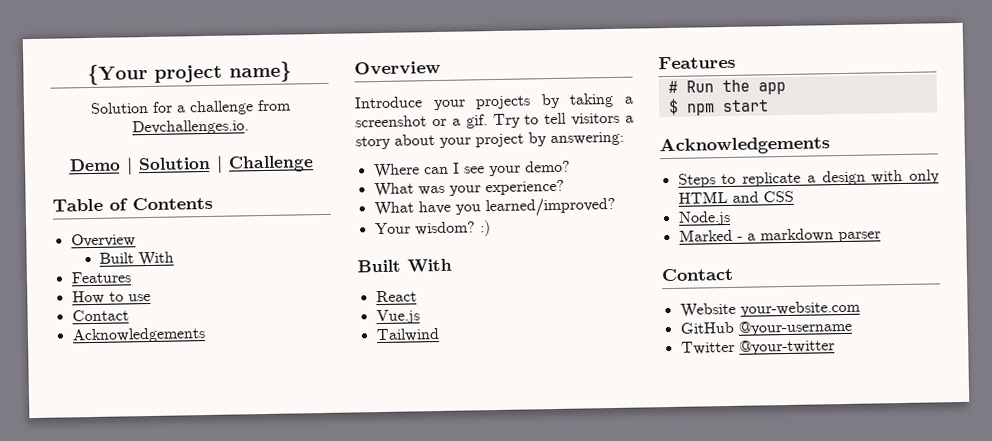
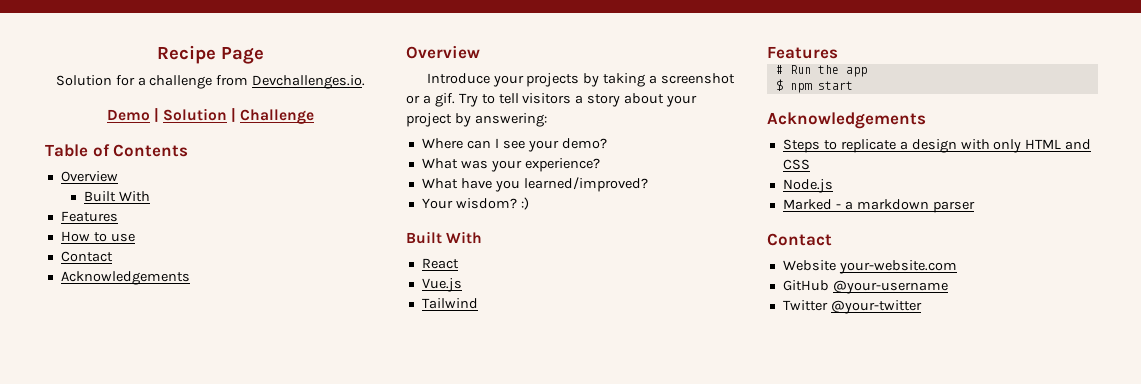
- {Your project name}
+ Recipe Page

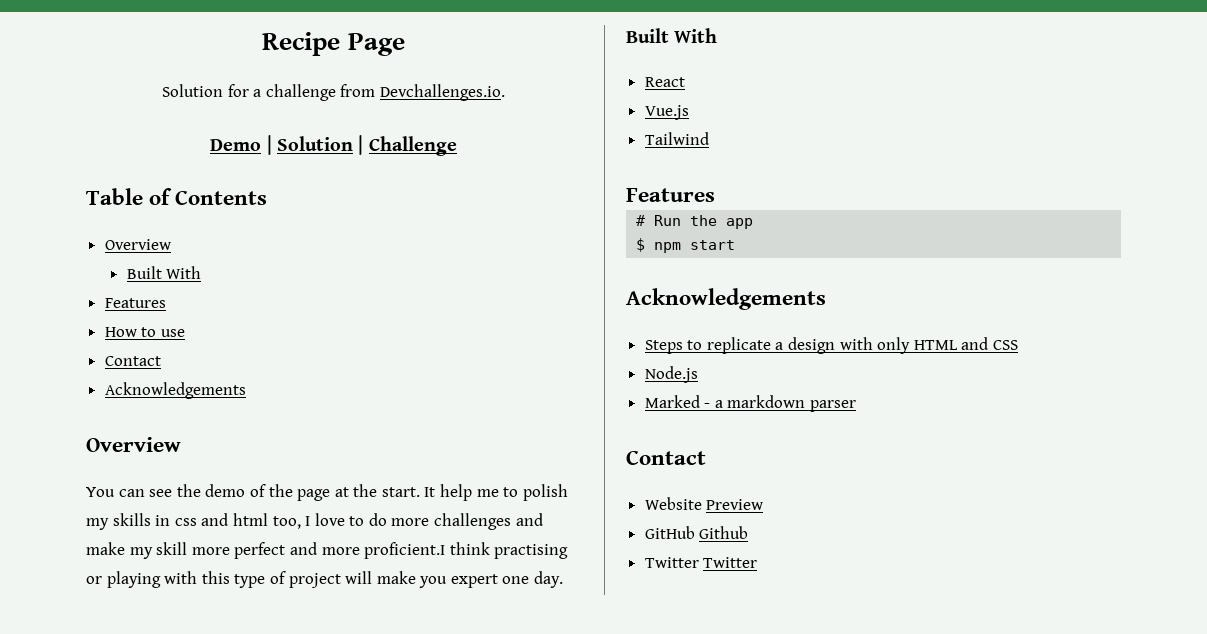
- Introduce your projects by taking a screenshot or a gif. Try to tell visitors a story about your project by answering:
- Where can I see your demo?
- What was your experience?
- What have you learned/improved?
- Your wisdom? :)
+ You can see the demo of the page at the start. It help me to polish my skills in css and html too, I love to do more challenges and make my skill more perfect and more proficient.I think practising or playing with this type of project will make you expert one day.
- Website your-website.com
+ Website Preview
- GitHub @your-username
- Twitter @your-twitter
+ GitHub Github
+ Twitter Twitter

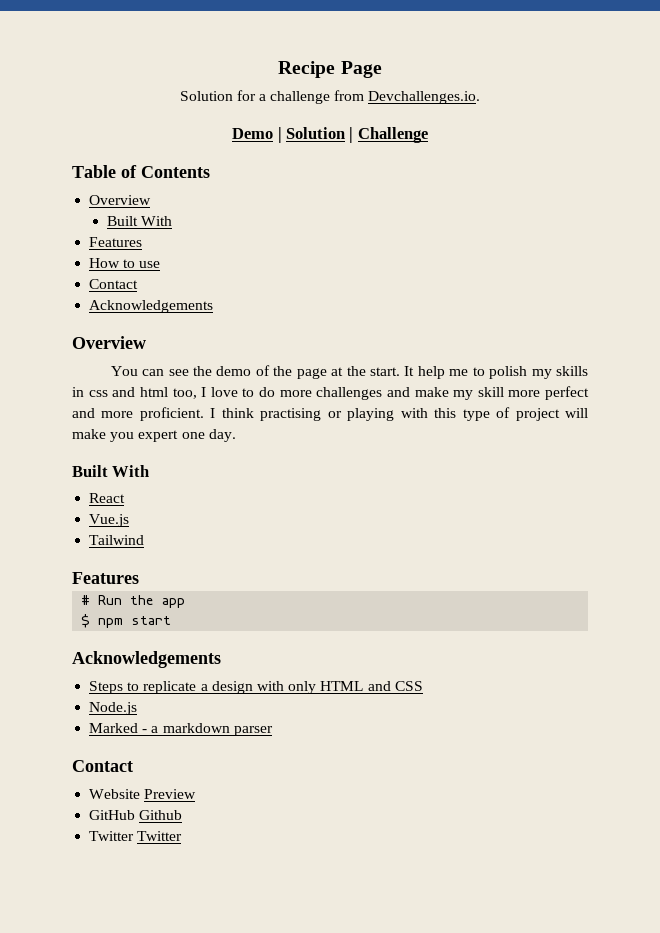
- It help me to polish my skills in css and html too, I love to do more challenges and make my skill more perfect and more proficient.I think practising or playing with this type of project will make you expert one day.
+ It help me to polish my skills in css and html too, I love to do more challenges and make my skill more perfect and more proficient. I think practising or playing with this type of project will make you expert one day.

